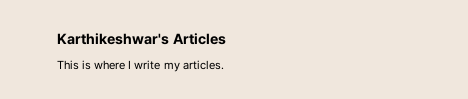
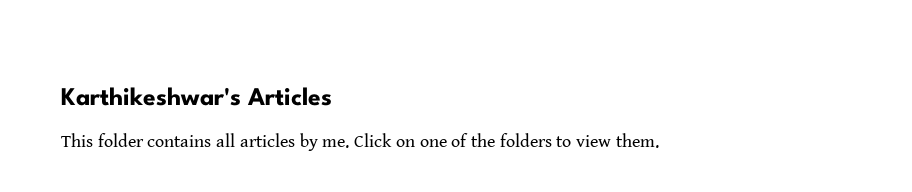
- This is where I write my articles.
+ This folder contains all articles by me. Click on one of the folders to view them.

